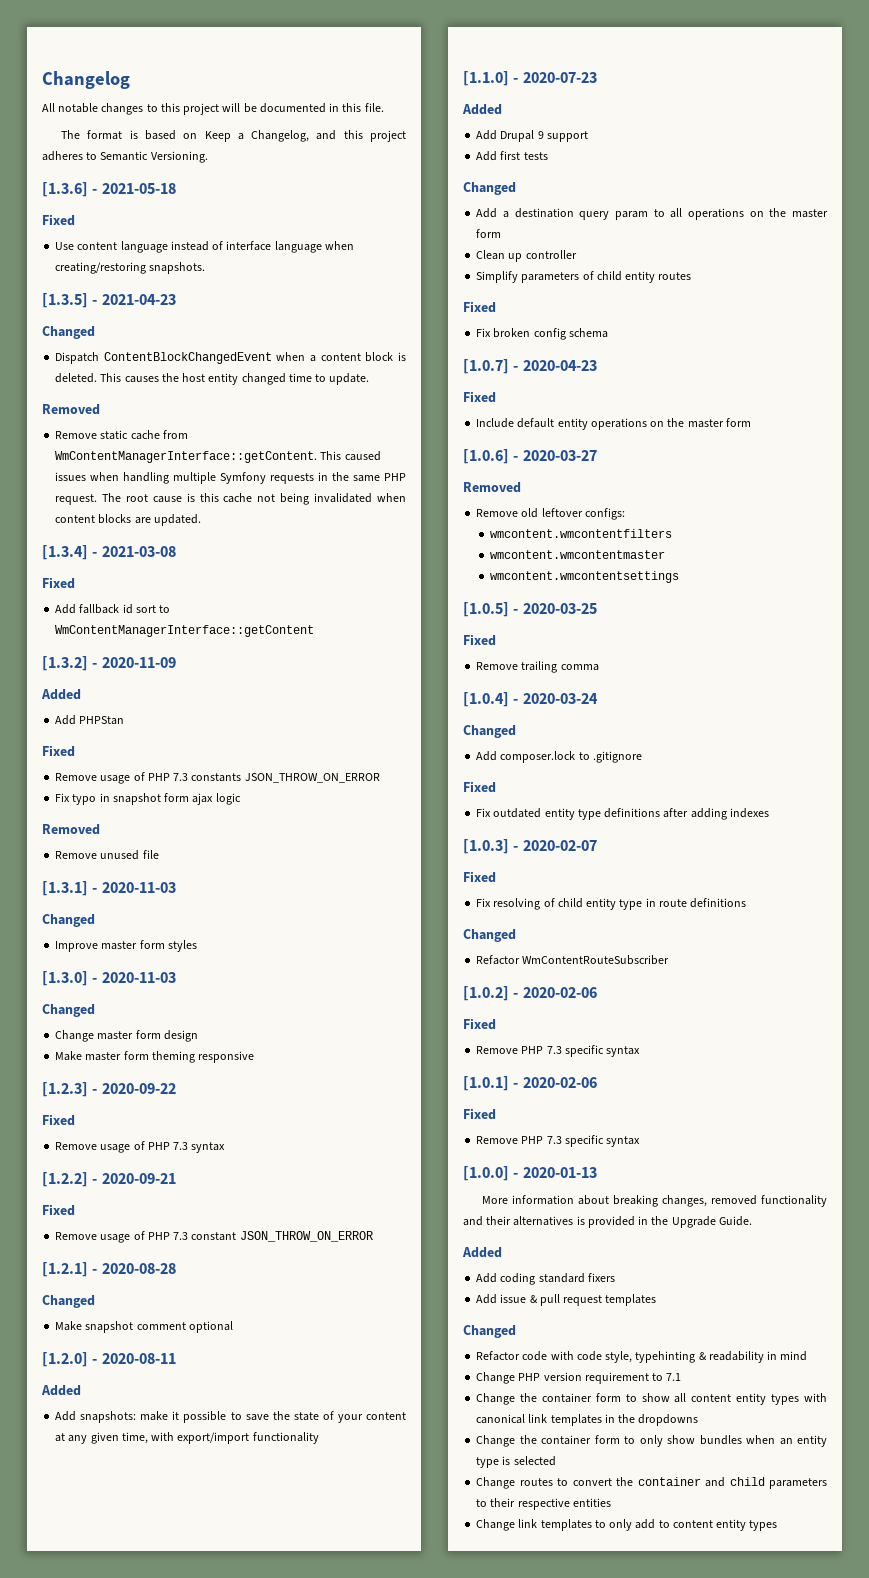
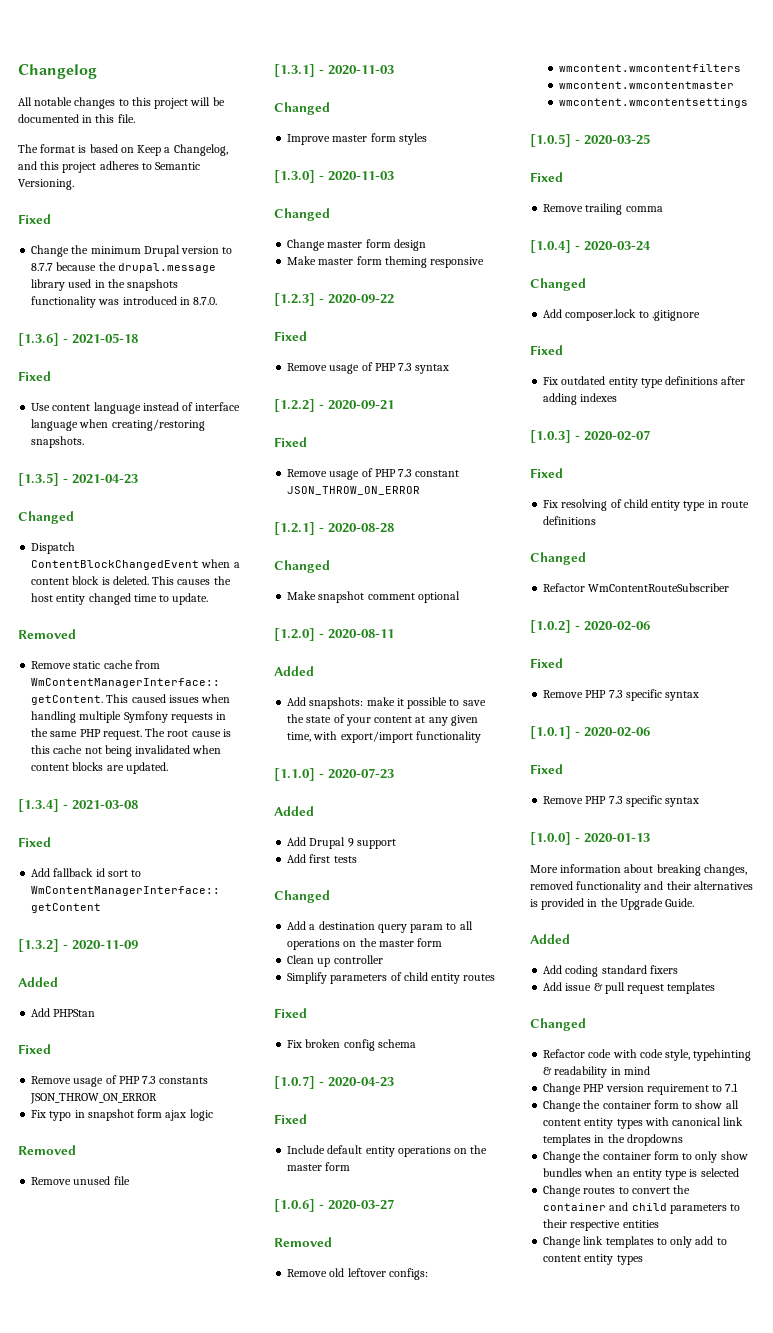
  The format is based on Keep a Changelog, and this project adheres to Semantic Versioning.
+ Fixed
+ Change the minimum Drupal version to 8.7.7 because the drupal.message library used in the snapshots functionality was introduced in 8.7.0.

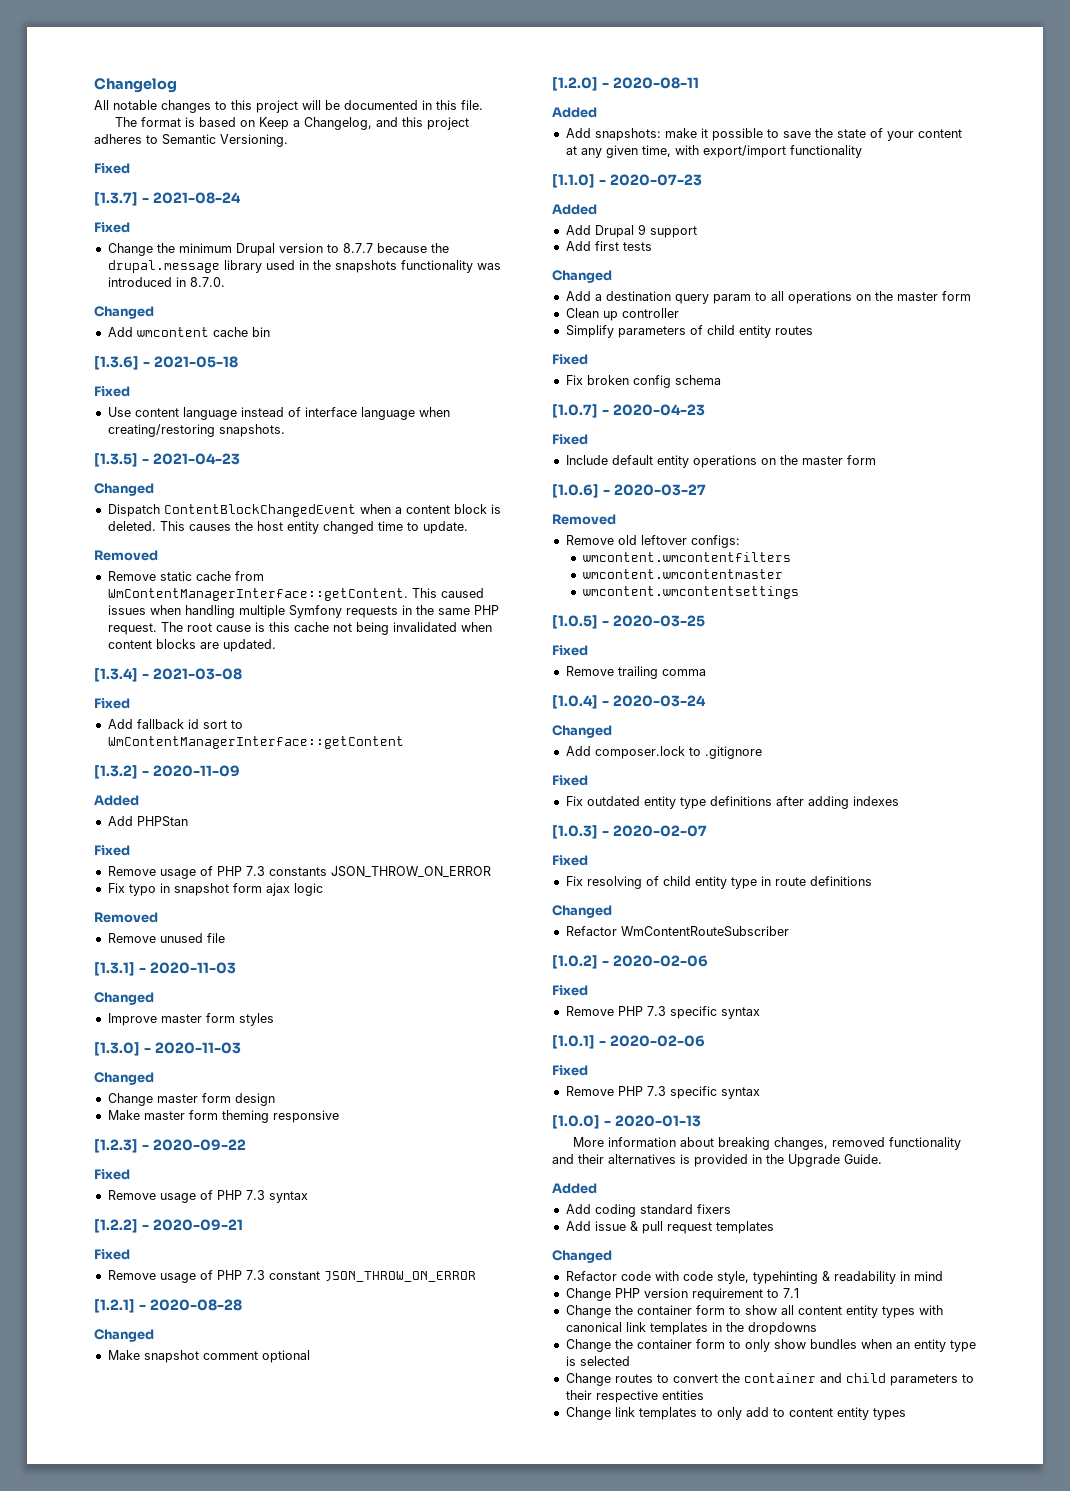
+ [1.3.7] - 2021-08-24
+ Fixed
  Change the minimum Drupal version to 8.7.7 because the drupal.message library used in the snapshots functionality was introduced in 8.7.0.
+ Changed
+ Add wmcontent cache bin

